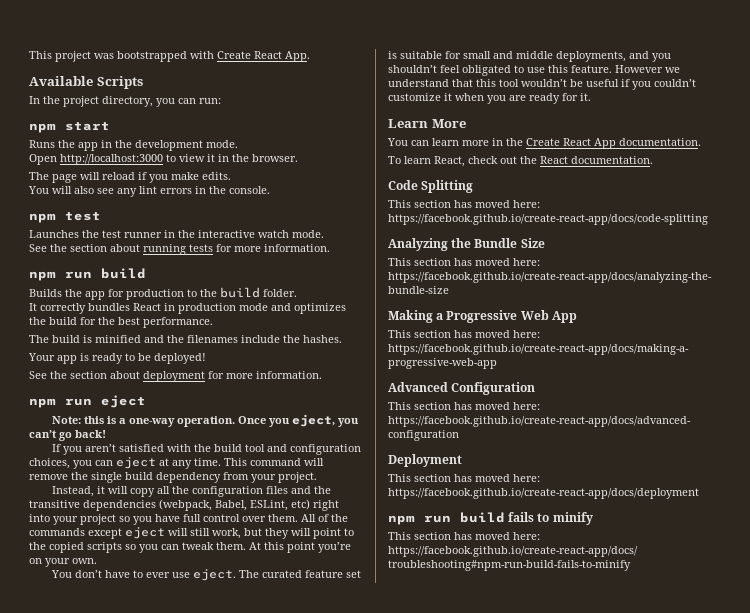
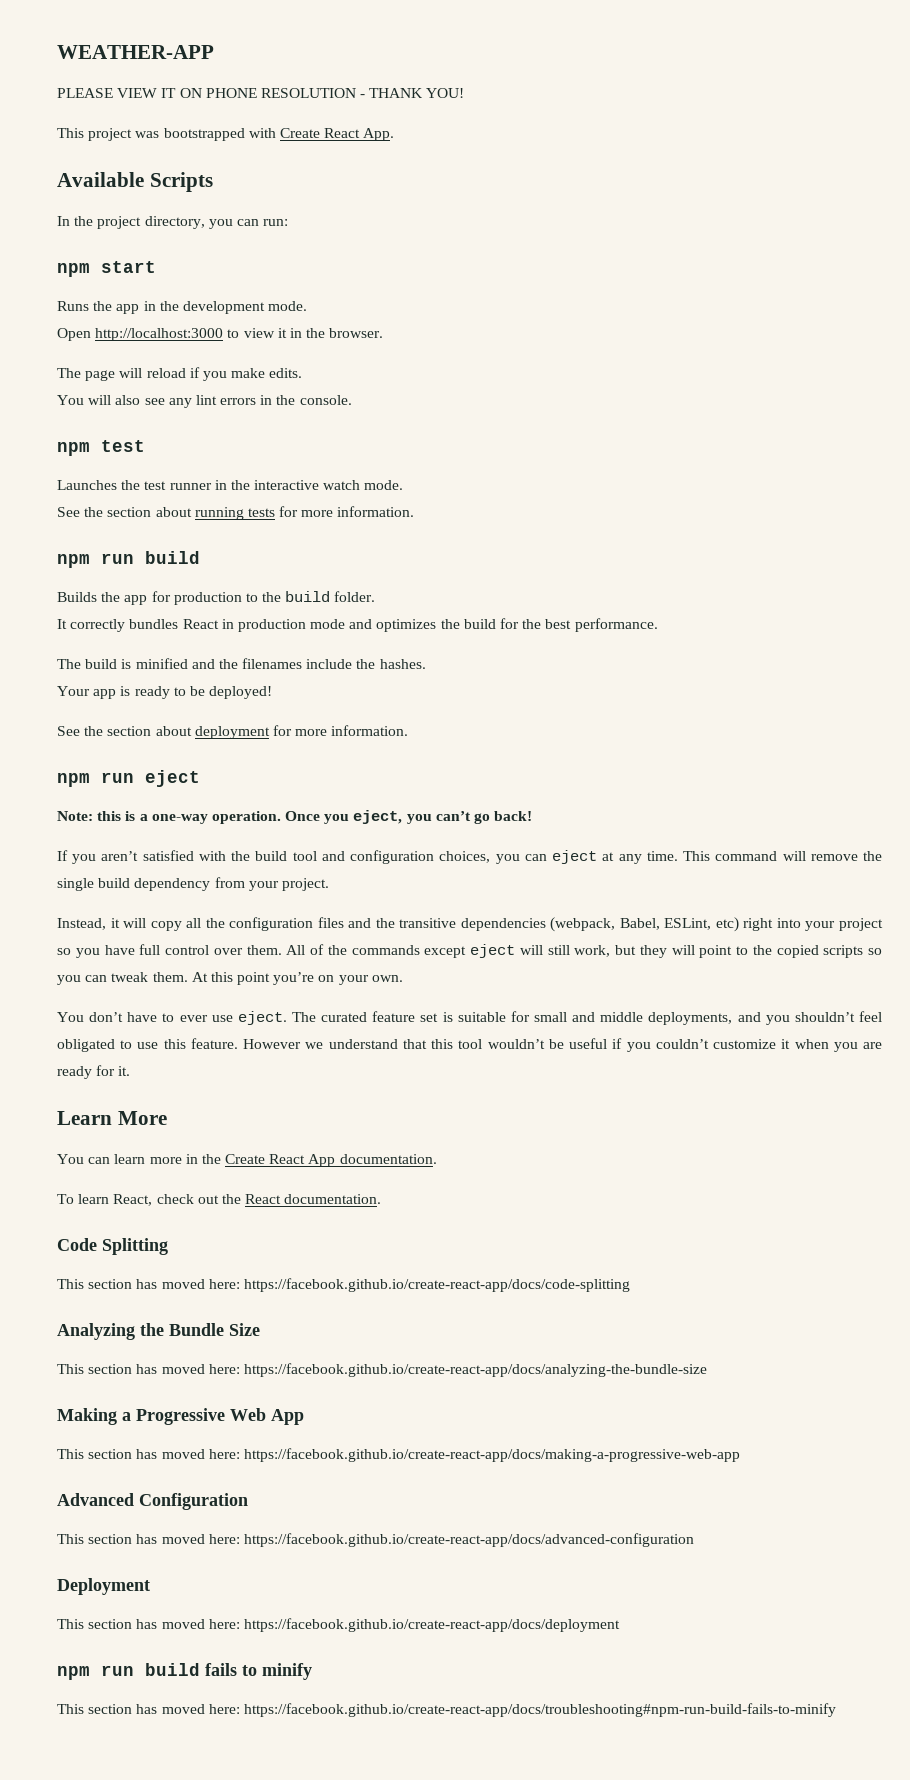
+ WEATHER-APP
+ PLEASE VIEW IT ON PHONE RESOLUTION - THANK YOU!

